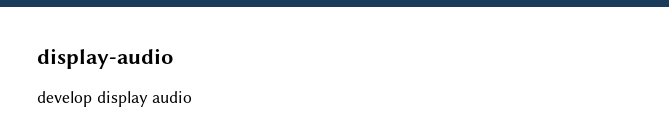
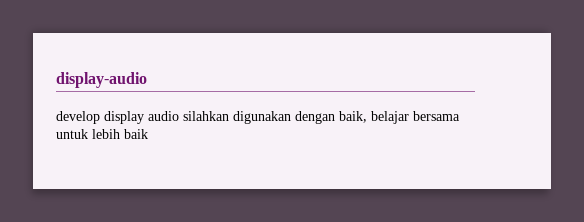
- develop display audio
+ develop display audio silahkan digunakan dengan baik, belajar bersama untuk lebih baik

